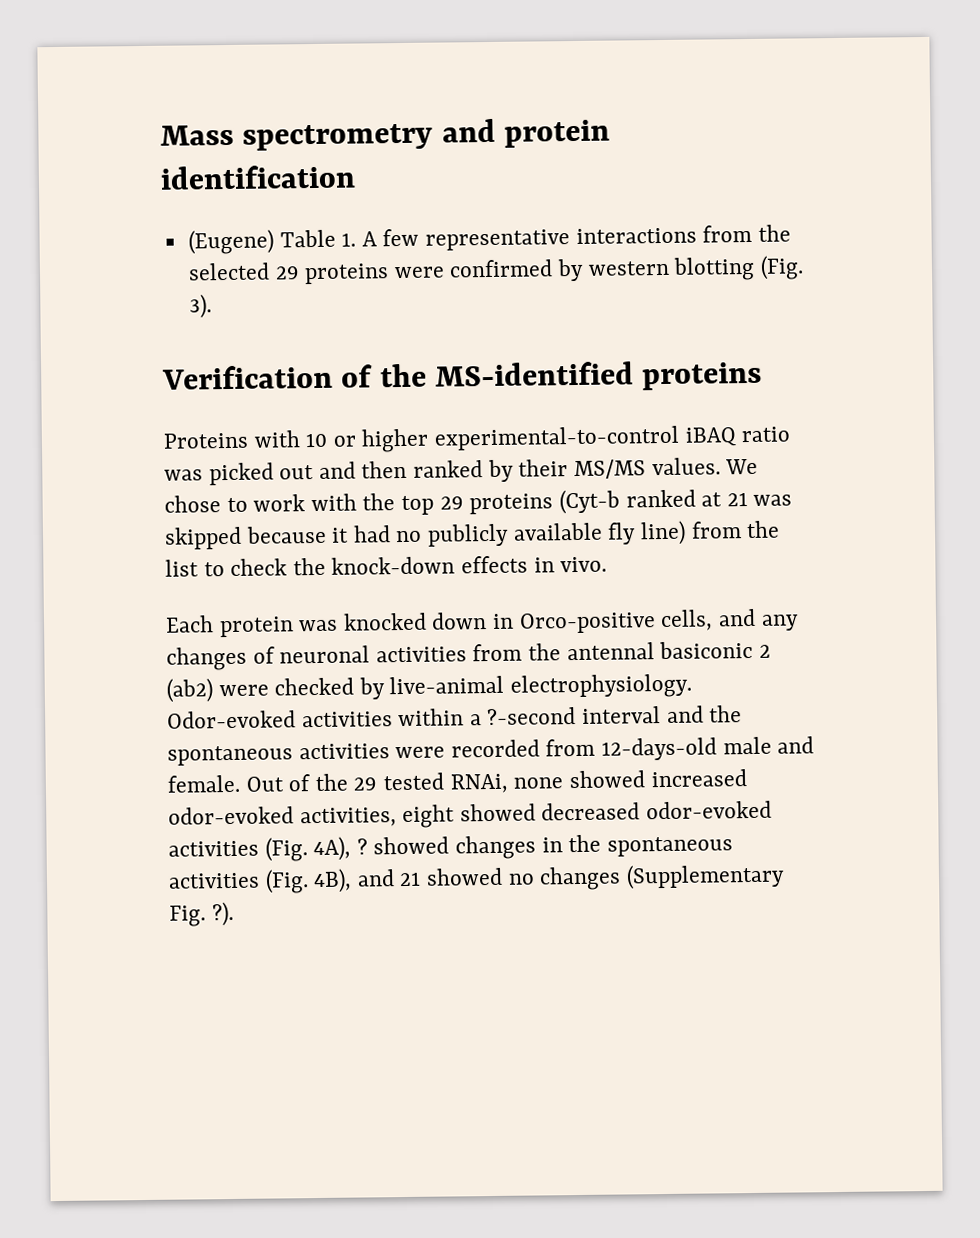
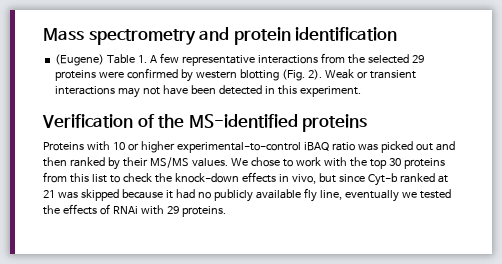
- (Eugene) Table 1. A few representative interactions from the selected 29 proteins were confirmed by western blotting (Fig. 3).
+ (Eugene) Table 1. A few representative interactions from the selected 29 proteins were confirmed by western blotting (Fig. 2). Weak or transient interactions may not have been detected in this experiment.
- We chose to work with the top 29 proteins (Cyt-b ranked at 21 was skipped because it had no publicly available fly line) from the list to check the knock-down effects in vivo.
- Each protein was knocked down in Orco-positive cells, and any changes of neuronal activities from the antennal basiconic 2 (ab2) were checked by live-animal electrophysiology. Odor-evoked activities within a ?-second interval and the spontaneous activities were recorded from 12-days-old male and female. Out of the 29 tested RNAi, none showed increased odor-evoked activities, eight showed decreased odor-evoked activities (Fig. 4A), ? showed changes in the spontaneous activities (Fig. 4B), and 21 showed no changes (Supplementary Fig. ?).
+ We chose to work with the top 30 proteins from this list to check the knock-down effects in vivo, but since Cyt-b ranked at 21 was skipped because it had no publicly available fly line, eventually we tested the effects of RNAi with 29 proteins.

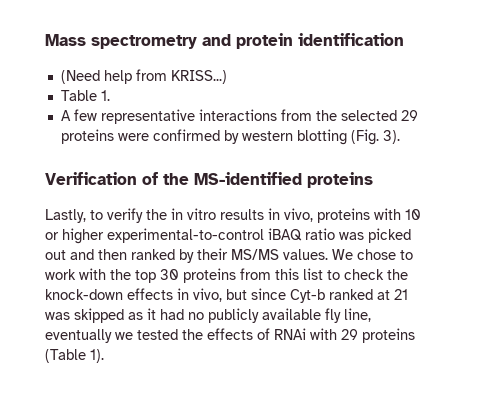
- (Eugene) Table 1. A few representative interactions from the selected 29 proteins were confirmed by western blotting (Fig. 2). Weak or transient interactions may not have been detected in this experiment.
+ (Need help from KRISS...)
+ Table 1.
+ A few representative interactions from the selected 29 proteins were confirmed by western blotting (Fig. 3).
- Proteins with 10 or higher experimental-to-control iBAQ ratio was picked out and then ranked by their MS/MS values.
+ Lastly, to verify the in vitro results in vivo, proteins with 10 or higher experimental-to-control iBAQ ratio was picked out and then ranked by their MS/MS values.
- We chose to work with the top 30 proteins from this list to check the knock-down effects in vivo, but since Cyt-b ranked at 21 was skipped because it had no publicly available fly line, eventually we tested the effects of RNAi with 29 proteins.
+ We chose to work with the top 30 proteins from this list to check the knock-down effects in vivo, but since Cyt-b ranked at 21 was skipped as it had no publicly available fly line, eventually we tested the effects of RNAi with 29 proteins (Table 1).

